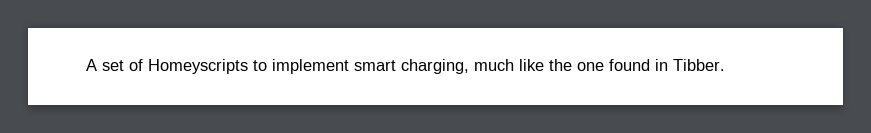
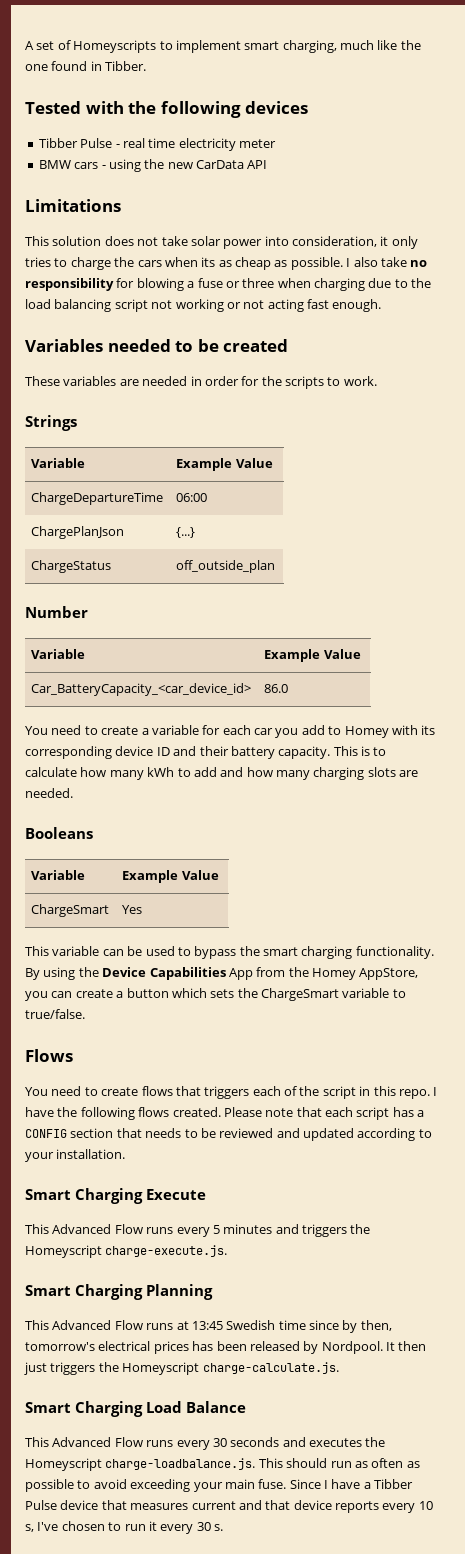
+ Tested with the following devices
+ Tibber Pulse - real time electricity meter
+ BMW cars - using the new CarData API
+ Limitations
+ This solution does not take solar power into consideration, it only tries to charge the cars when its as cheap as possible. I also take no responsibility for blowing a fuse or three when charging due to the load balancing script not working or not acting fast enough.
+ Variables needed to be created
+ These variables are needed in order for the scripts to work.
+ Strings
+ Variable | Example Value
+ ChargeDepartureTime | 06:00
+ ChargePlanJson | {...}
+ ChargeStatus | off_outside_plan
+ Number
+ Variable | Example Value
+ Car_BatteryCapacity_<car_device_id> | 86.0
+ You need to create a variable for each car you add to Homey with its corresponding device ID and their battery capacity. This is to calculate how many kWh to add and how many charging slots are needed.
+ Booleans
+ Variable | Example Value
+ ChargeSmart | Yes
+ This variable can be used to bypass the smart charging functionality. By using the Device Capabilities App from the Homey AppStore, you can create a button which sets the ChargeSmart variable to true/false.
+ Flows
+ You need to create flows that triggers each of the script in this repo. I have the following flows created. Please note that each script has a CONFIG section that needs to be reviewed and updated according to your installation.
+ Smart Charging Execute
+ This Advanced Flow runs every 5 minutes and triggers the Homeyscript charge-execute.js.
+ Smart Charging Planning
+ This Advanced Flow runs at 13:45 Swedish time since by then, tomorrow's electrical prices has been released by Nordpool. It then just triggers the Homeyscript charge-calculate.js.
+ Smart Charging Load Balance
+ This Advanced Flow runs every 30 seconds and executes the Homeyscript charge-loadbalance.js. This should run as often as possible to avoid exceeding your main fuse. Since I have a Tibber Pulse device that measures current and that device reports every 10 s, I've chosen to run it every 30 s.

